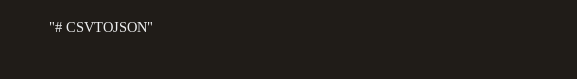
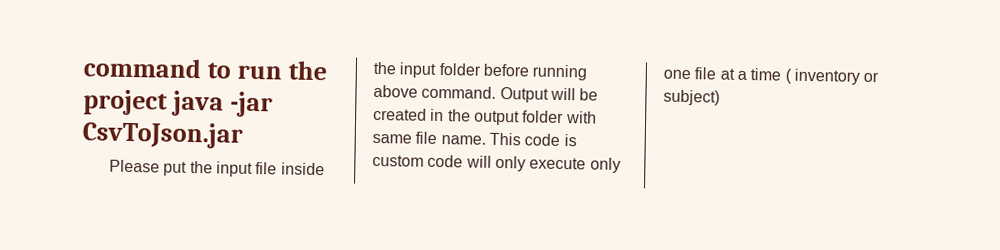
- "# CSVTOJSON"
+ command to run the project java -jar CsvToJson.jar
+ Please put the input file inside the input folder before running above command. Output will be created in the output folder with same file name. This code is custom code will only execute only one file at a time ( inventory or subject)

